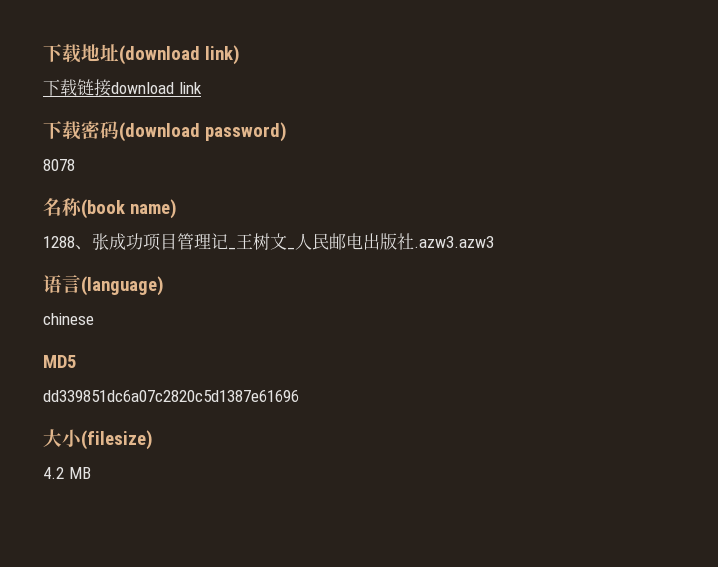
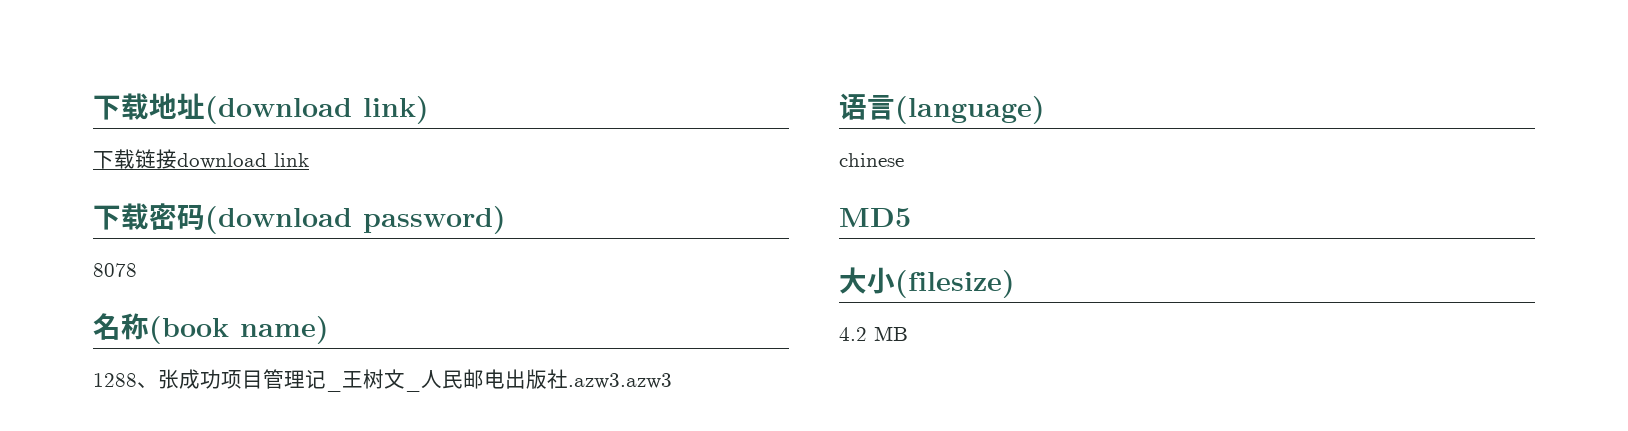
- dd339851dc6a07c2820c5d1387e61696

